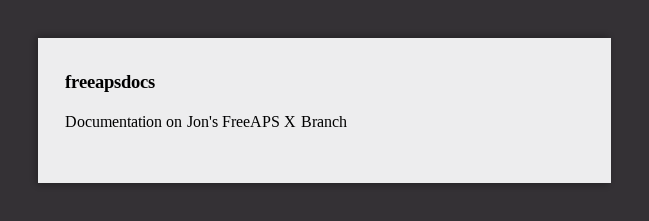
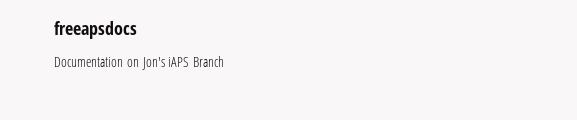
- Documentation on Jon's FreeAPS X Branch
+ Documentation on Jon's iAPS Branch

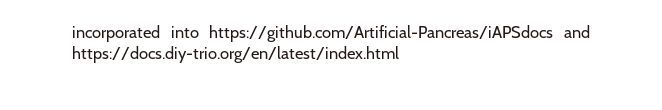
- freeapsdocs
- Documentation on Jon's iAPS Branch
+ incorporated into https://github.com/Artificial-Pancreas/iAPSdocs and https://docs.diy-trio.org/en/latest/index.html

